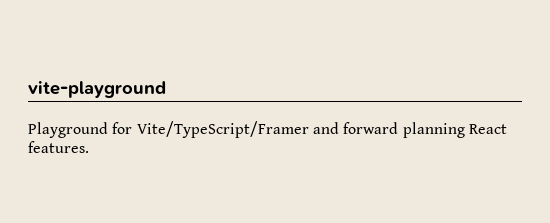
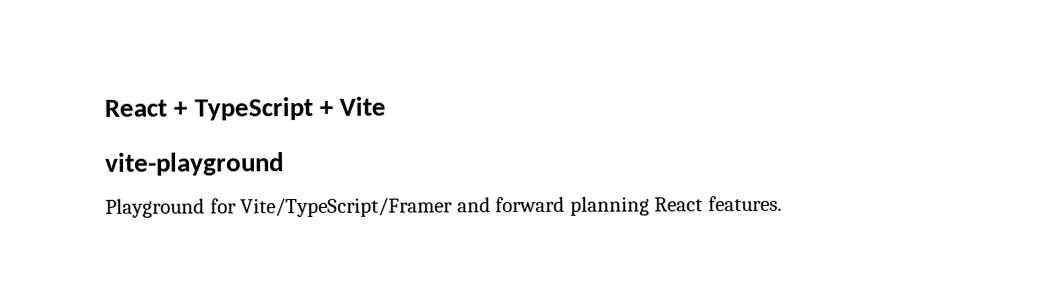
+ React + TypeScript + Vite

